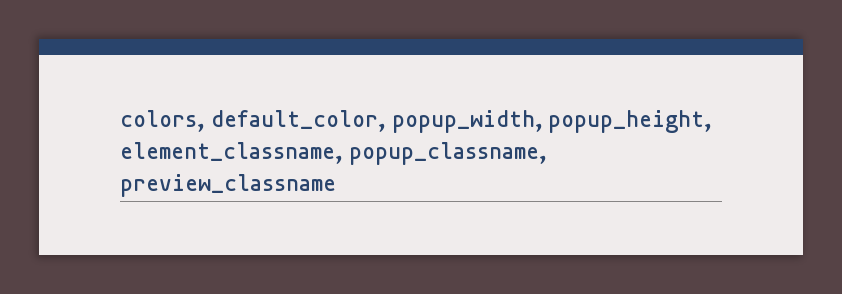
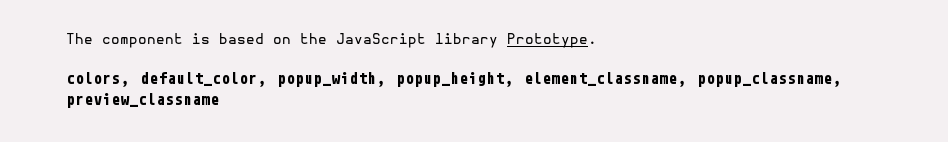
+ The component is based on the JavaScript library Prototype.

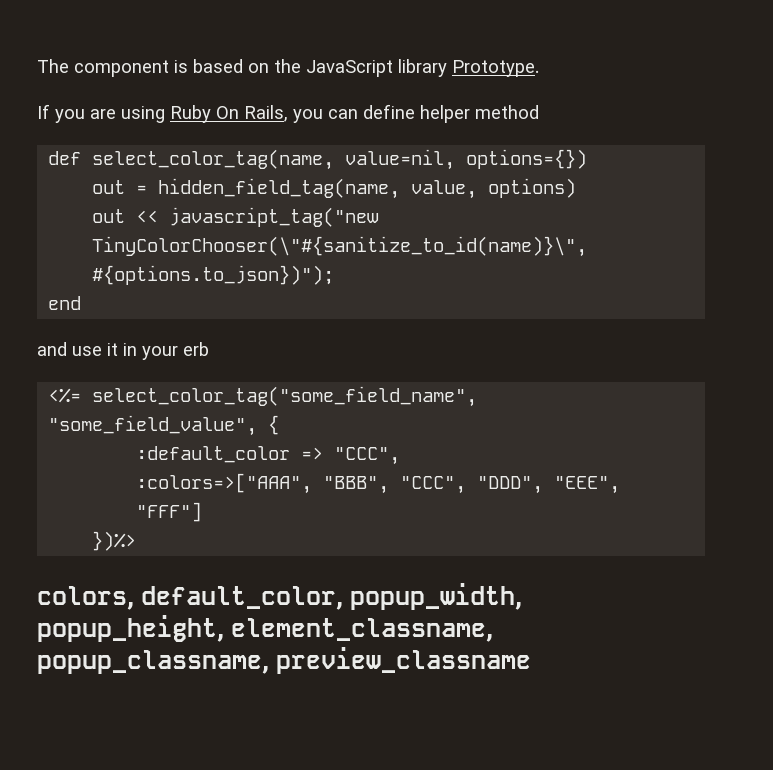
+ If you are using Ruby On Rails, you can define helper method
+ def select_color_tag(name, value=nil, options={})
+ out = hidden_field_tag(name, value, options)
+ out << javascript_tag("new TinyColorChooser(\"#{sanitize_to_id(name)}\", #{options.to_json})");
+ end
+ and use it in your erb
+ <%= select_color_tag("some_field_name", "some_field_value", {
+ :default_color => "CCC",
+ :colors=>["AAA", "BBB", "CCC", "DDD", "EEE", "FFF"]
+ })%>

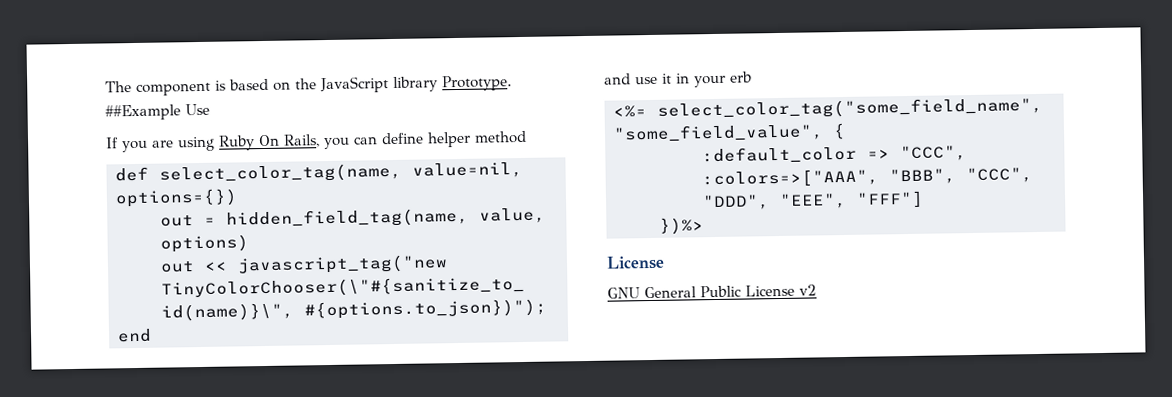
+ ##Example Use
  })%>
- colors, default_color, popup_width, popup_height, element_classname, popup_classname, preview_classname
+ License
+ GNU General Public License v2

